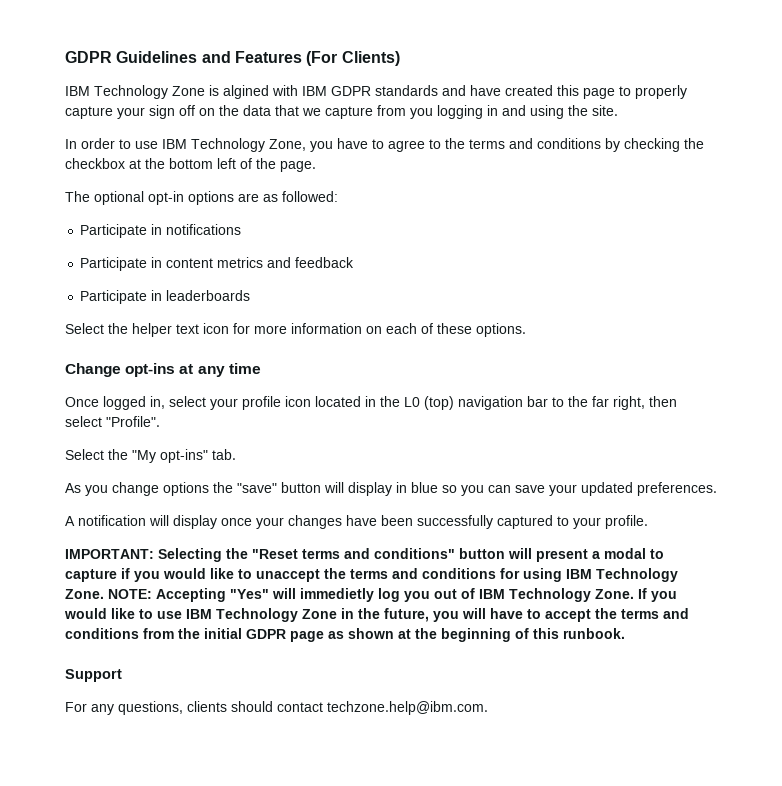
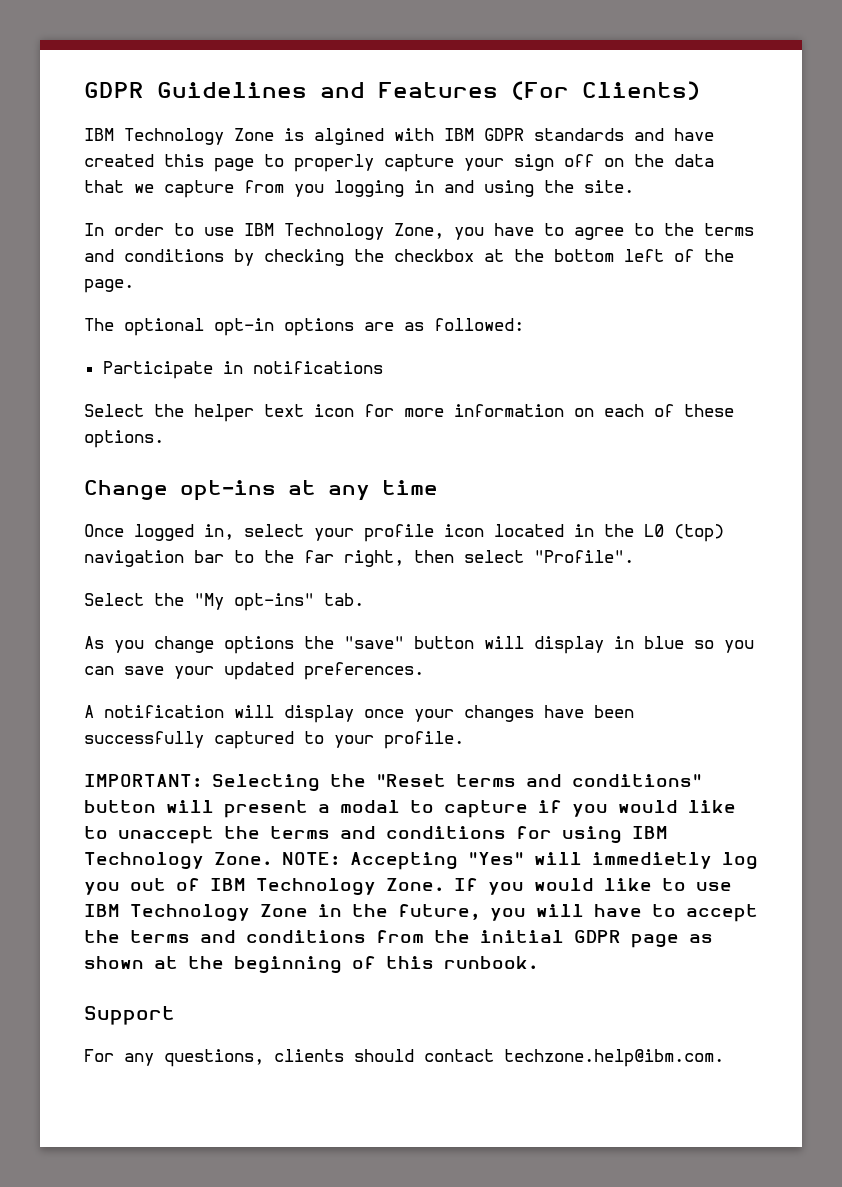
- Participate in content metrics and feedback
- Participate in leaderboards

